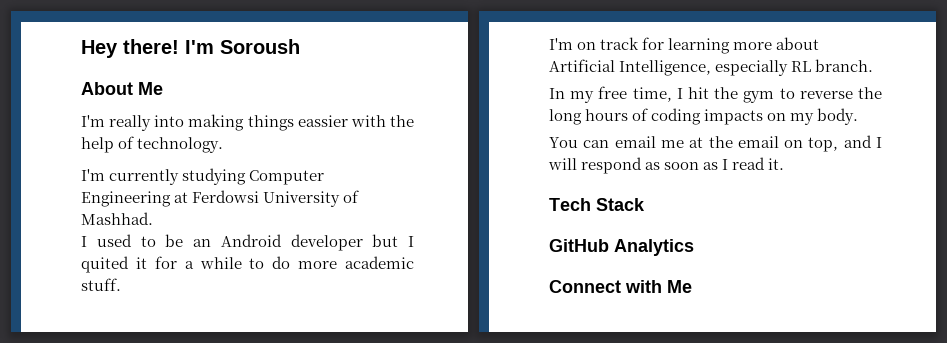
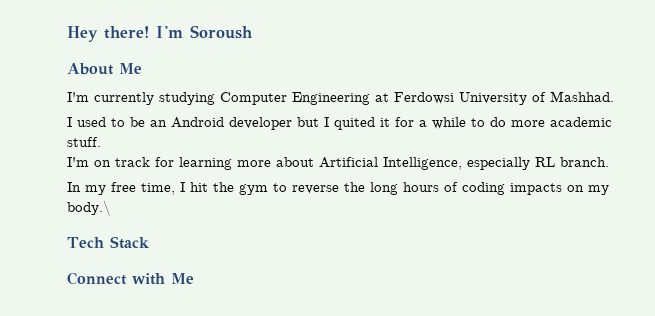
- I'm really into making things eassier with the help of technology.
- In my free time, I hit the gym to reverse the long hours of coding impacts on my body.
- You can email me at the email on top, and I will respond as soon as I read it.
+ In my free time, I hit the gym to reverse the long hours of coding impacts on my body.\
- GitHub Analytics

